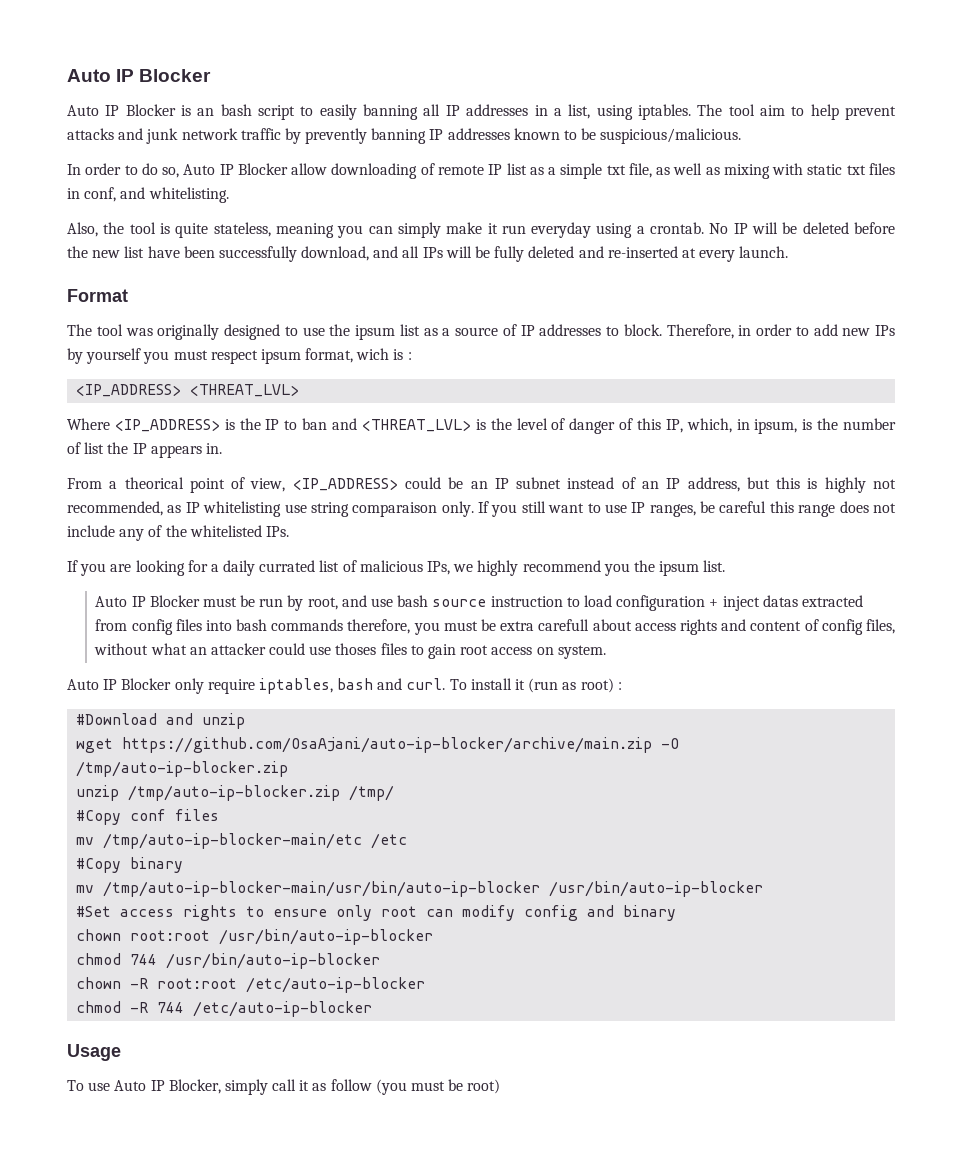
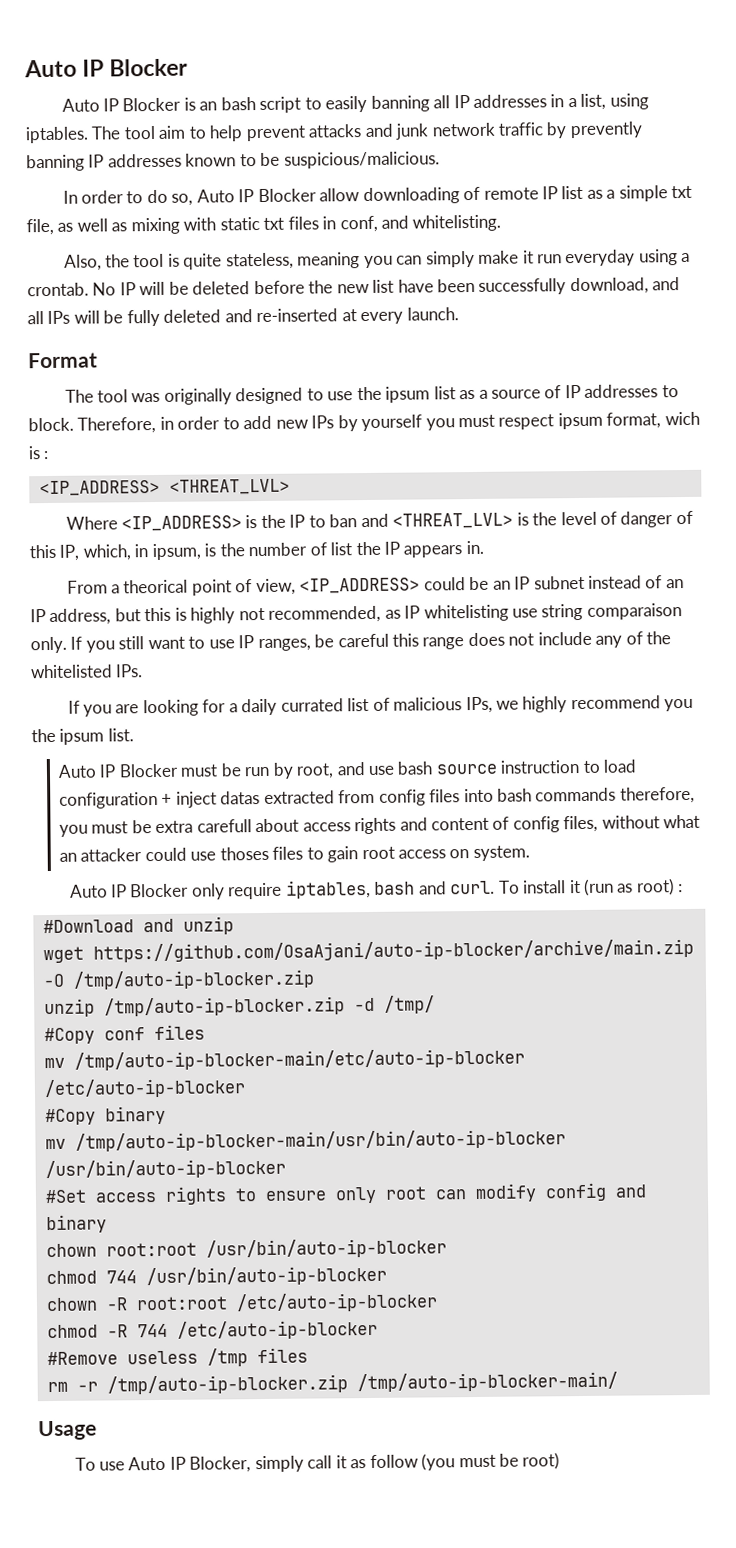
- unzip /tmp/auto-ip-blocker.zip /tmp/
+ unzip /tmp/auto-ip-blocker.zip -d /tmp/
- mv /tmp/auto-ip-blocker-main/etc /etc
+ mv /tmp/auto-ip-blocker-main/etc/auto-ip-blocker /etc/auto-ip-blocker
+ #Remove useless /tmp files
+ rm -r /tmp/auto-ip-blocker.zip /tmp/auto-ip-blocker-main/

